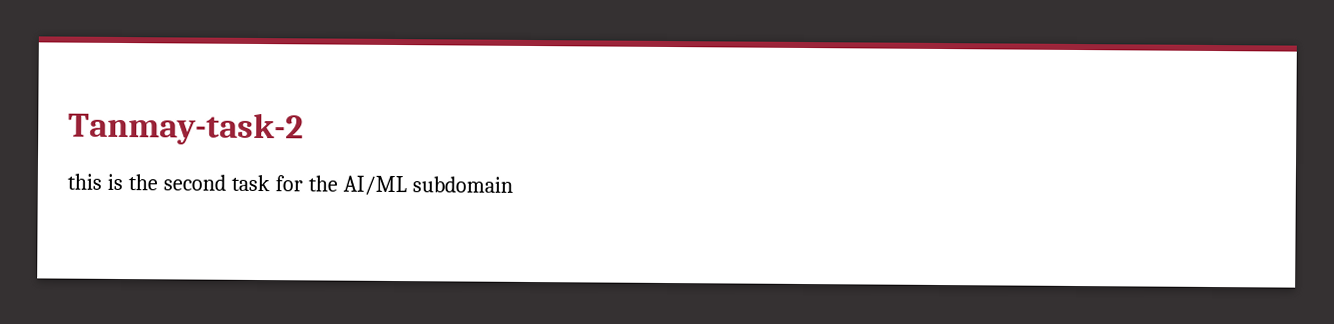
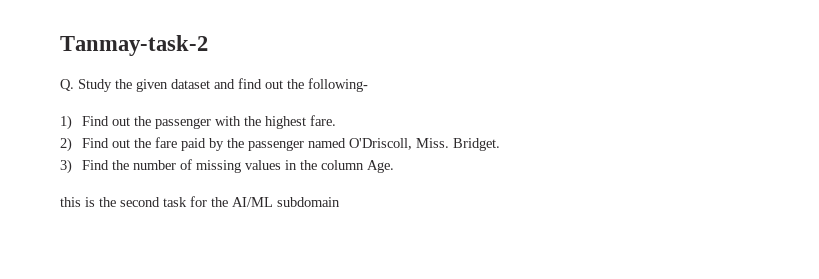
+ Q. Study the given dataset and find out the following-
+ 1) Find out the passenger with the highest fare.
+ 2) Find out the fare paid by the passenger named O'Driscoll, Miss. Bridget.
+ 3) Find the number of missing values in the column Age.

